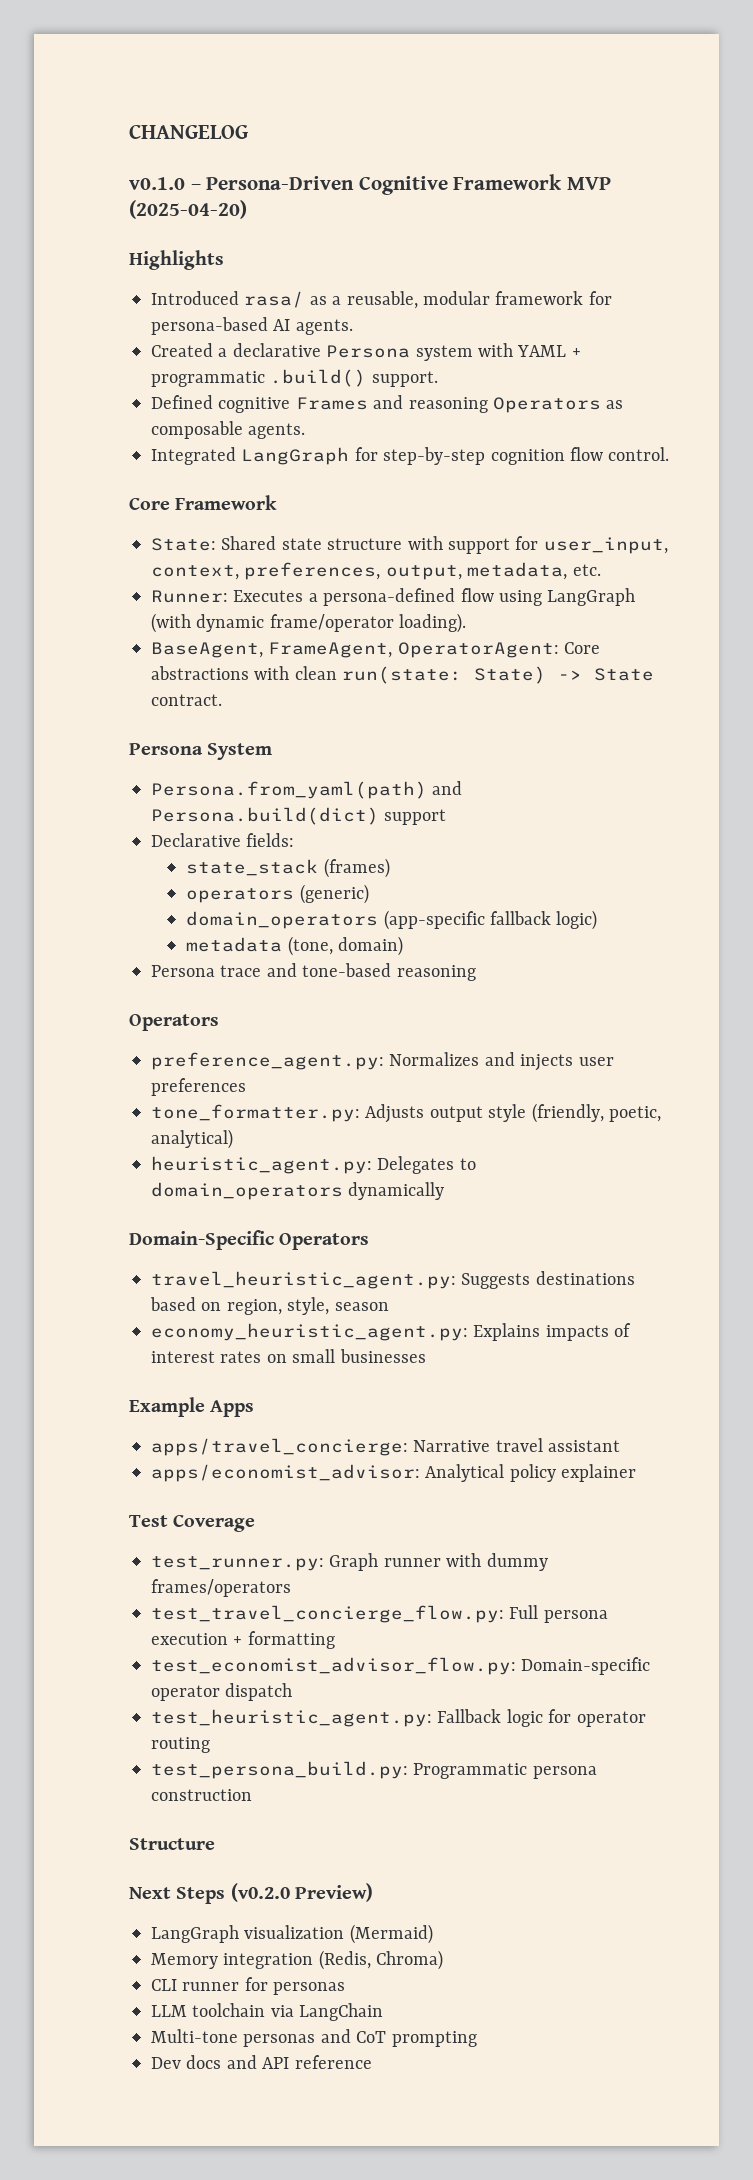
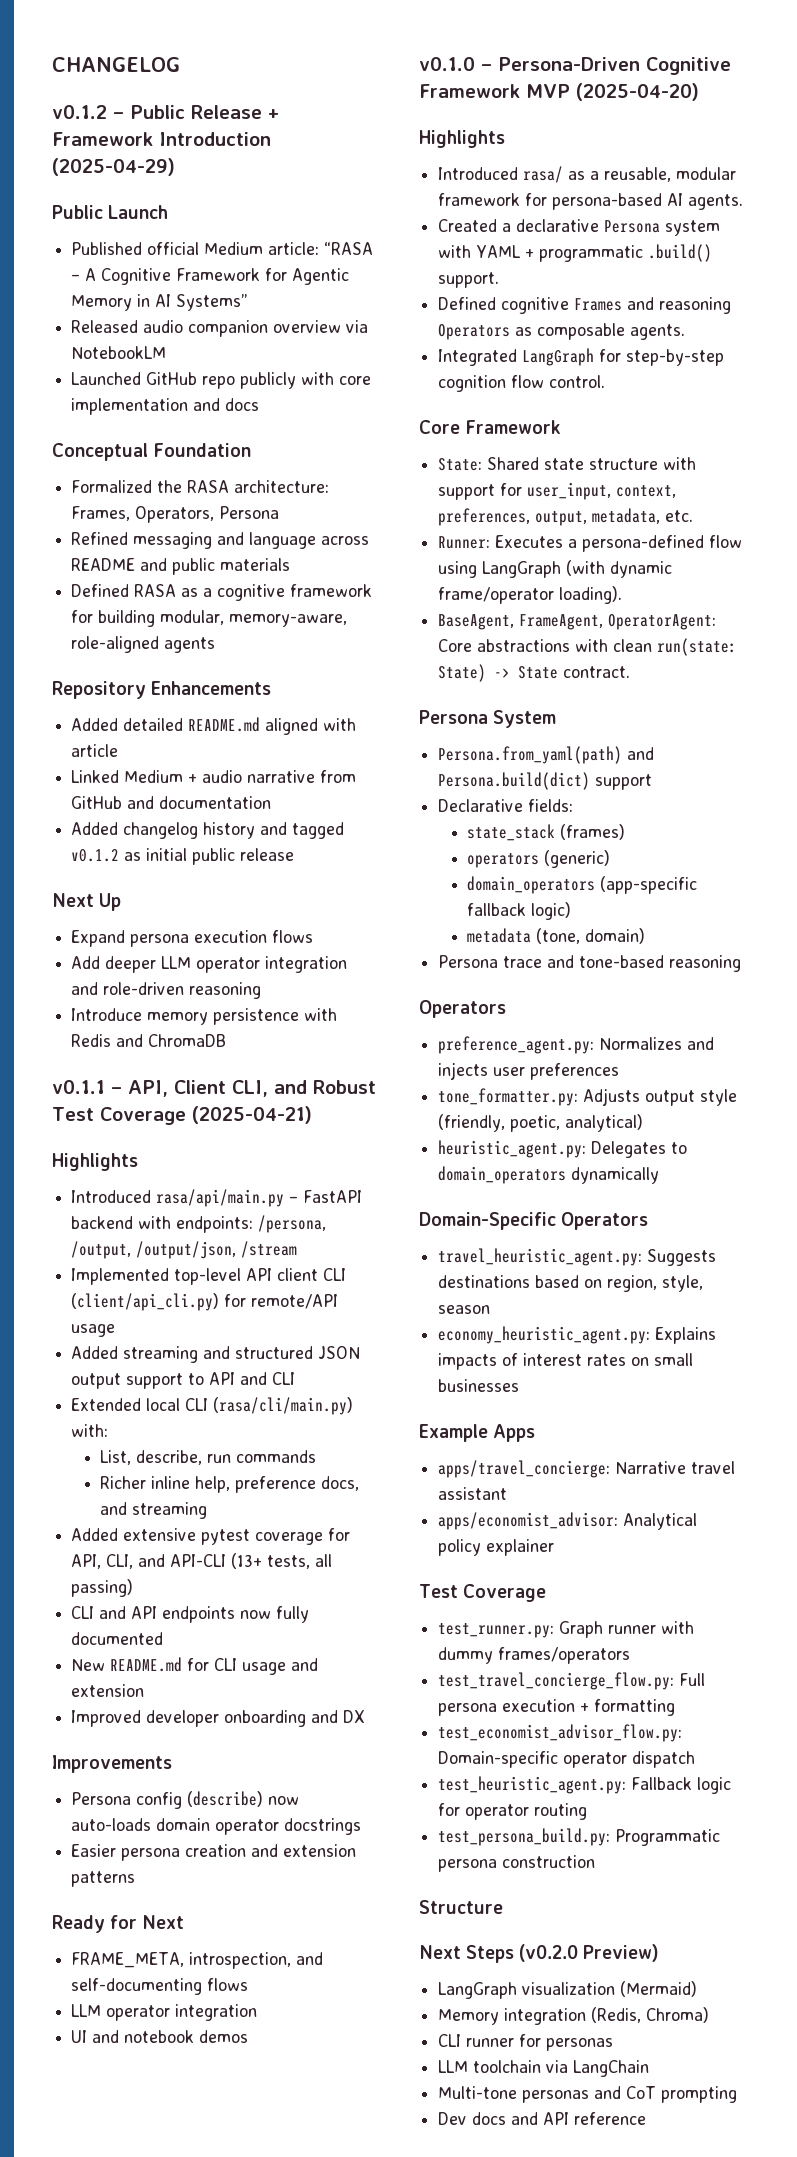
+ v0.1.2 – Public Release + Framework Introduction (2025-04-29)
+ Public Launch
+ Published official Medium article: “RASA – A Cognitive Framework for Agentic Memory in AI Systems”
+ Released audio companion overview via NotebookLM
+ Launched GitHub repo publicly with core implementation and docs
+ Conceptual Foundation
+ Formalized the RASA architecture: Frames, Operators, Persona
+ Refined messaging and language across README and public materials
+ Defined RASA as a cognitive framework for building modular, memory-aware, role-aligned agents
+ Repository Enhancements
+ Added detailed README.md aligned with article
+ Linked Medium + audio narrative from GitHub and documentation
+ Added changelog history and tagged v0.1.2 as initial public release
+ Next Up
+ Expand persona execution flows
+ Add deeper LLM operator integration and role-driven reasoning
+ Introduce memory persistence with Redis and ChromaDB
+ v0.1.1 – API, Client CLI, and Robust Test Coverage (2025-04-21)
+ Highlights
+ Introduced rasa/api/main.py – FastAPI backend with endpoints: /persona, /output, /output/json, /stream
+ Implemented top-level API client CLI (client/api_cli.py) for remote/API usage
+ Added streaming and structured JSON output support to API and CLI
+ Extended local CLI (rasa/cli/main.py) with:
+ List, describe, run commands
+ Richer inline help, preference docs, and streaming
+ Added extensive pytest coverage for API, CLI, and API-CLI (13+ tests, all passing)
+ CLI and API endpoints now fully documented
+ New README.md for CLI usage and extension
+ Improved developer onboarding and DX
+ Improvements
+ Persona config (describe) now auto-loads domain operator docstrings
+ Easier persona creation and extension patterns
+ Ready for Next
+ FRAME_META, introspection, and self-documenting flows
+ LLM operator integration
+ UI and notebook demos

